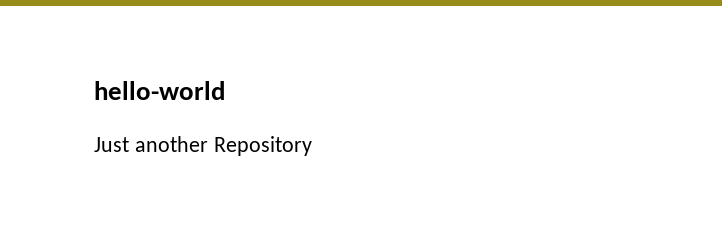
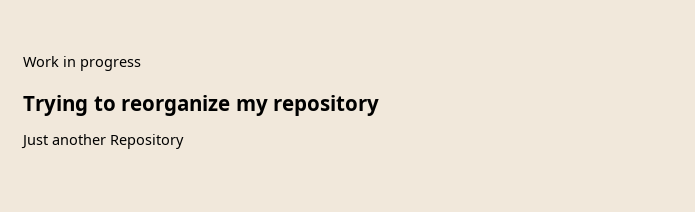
- hello-world
+ Work in progress
+ Trying to reorganize my repository

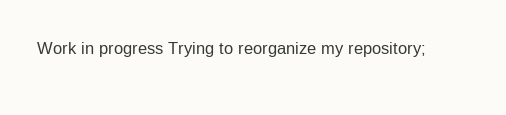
- Work in progress
- Trying to reorganize my repository
- Just another Repository
+ Work in progress Trying to reorganize my repository;

